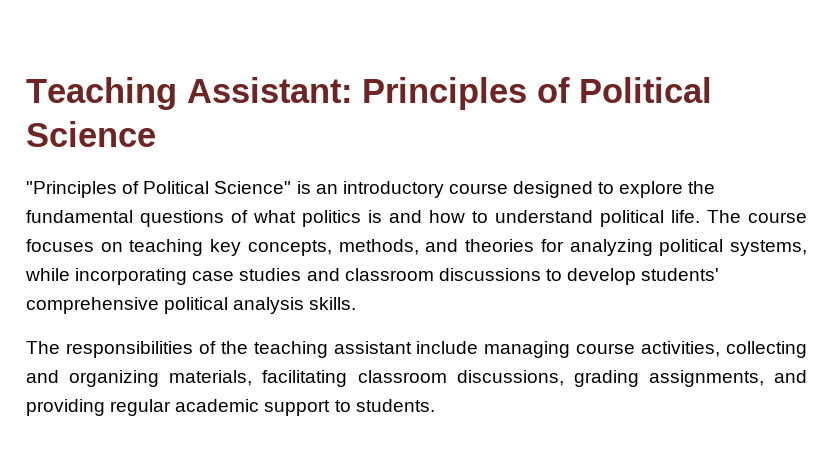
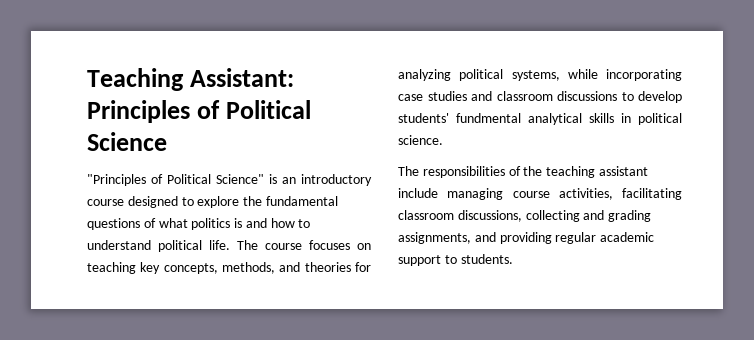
- The course focuses on teaching key concepts, methods, and theories for analyzing political systems, while incorporating case studies and classroom discussions to develop students' comprehensive political analysis skills.
+ The course focuses on teaching key concepts, methods, and theories for analyzing political systems, while incorporating case studies and classroom discussions to develop students' fundmental analytical skills in political science.
- The responsibilities of the teaching assistant include managing course activities, collecting and organizing materials, facilitating classroom discussions, grading assignments, and providing regular academic support to students.
+ The responsibilities of the teaching assistant include managing course activities, facilitating classroom discussions, collecting and grading assignments, and providing regular academic support to students.

